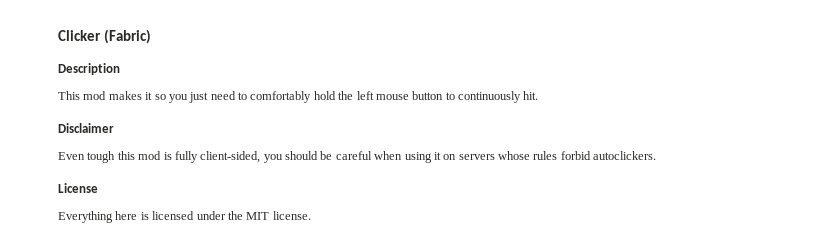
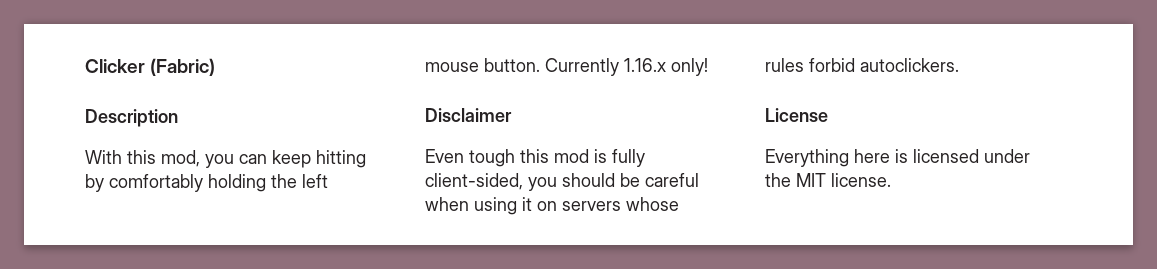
- This mod makes it so you just need to comfortably hold the left mouse button to continuously hit.
+ With this mod, you can keep hitting by comfortably holding the left mouse button. Currently 1.16.x only!

